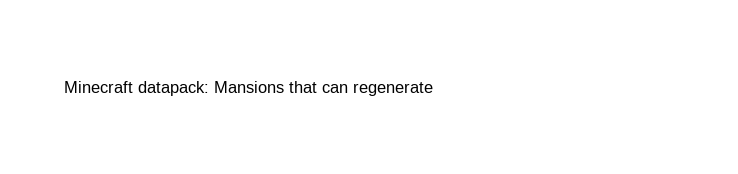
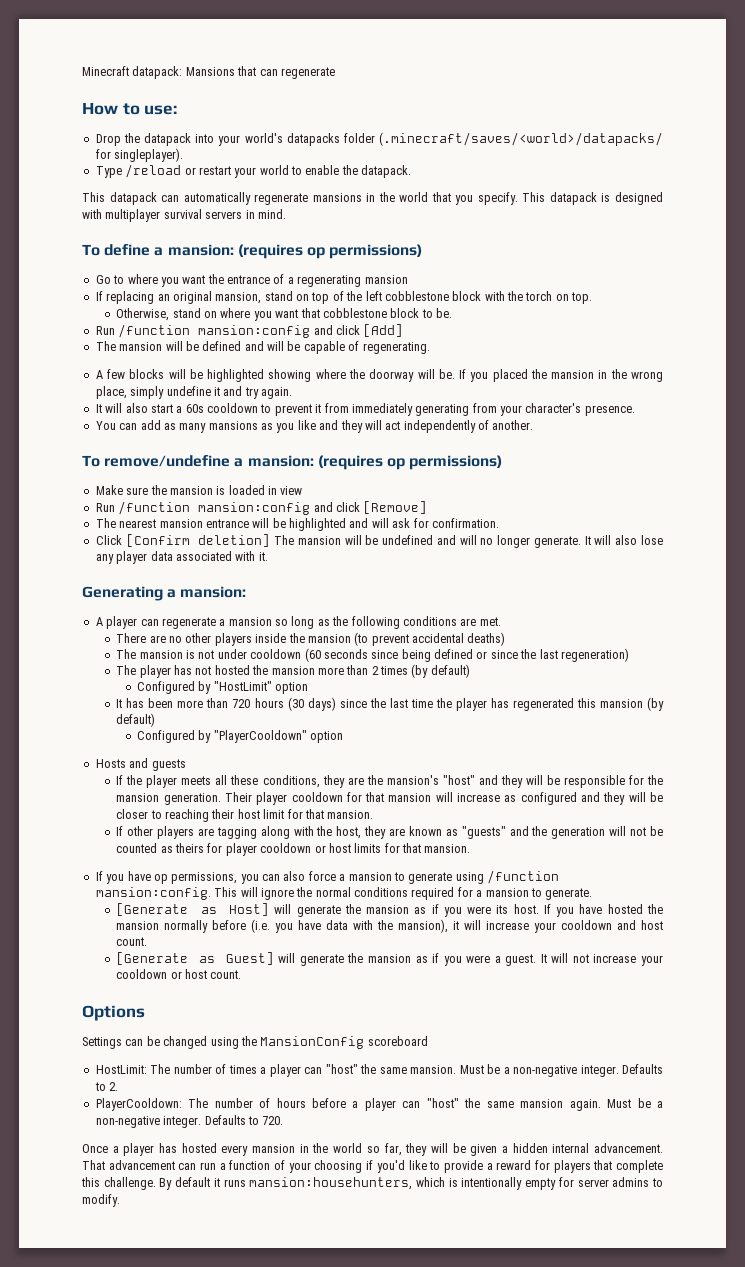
+ How to use:
+ Drop the datapack into your world's datapacks folder (.minecraft/saves/<world>/datapacks/ for singleplayer).
+ Type /reload or restart your world to enable the datapack.
+ This datapack can automatically regenerate mansions in the world that you specify. This datapack is designed with multiplayer survival servers in mind.
+ To define a mansion: (requires op permissions)
+ Go to where you want the entrance of a regenerating mansion
+ If replacing an original mansion, stand on top of the left cobblestone block with the torch on top.
+ Otherwise, stand on where you want that cobblestone block to be.
+ Run /function mansion:config and click [Add]
+ The mansion will be defined and will be capable of regenerating.
+ A few blocks will be highlighted showing where the doorway will be. If you placed the mansion in the wrong place, simply undefine it and try again.
+ It will also start a 60s cooldown to prevent it from immediately generating from your character's presence.
+ You can add as many mansions as you like and they will act independently of another.
+ To remove/undefine a mansion: (requires op permissions)
+ Make sure the mansion is loaded in view
+ Run /function mansion:config and click [Remove]
+ The nearest mansion entrance will be highlighted and will ask for confirmation.
+ Click [Confirm deletion] The mansion will be undefined and will no longer generate. It will also lose any player data associated with it.
+ Generating a mansion:
+ A player can regenerate a mansion so long as the following conditions are met.
+ There are no other players inside the mansion (to prevent accidental deaths)
+ The mansion is not under cooldown (60 seconds since being defined or since the last regeneration)
+ The player has not hosted the mansion more than 2 times (by default)
+ Configured by "HostLimit" option
+ It has been more than 720 hours (30 days) since the last time the player has regenerated this mansion (by default)
+ Configured by "PlayerCooldown" option
+ Hosts and guests
+ If the player meets all these conditions, they are the mansion's "host" and they will be responsible for the mansion generation. Their player cooldown for that mansion will increase as configured and they will be closer to reaching their host limit for that mansion.
+ If other players are tagging along with the host, they are known as "guests" and the generation will not be counted as theirs for player cooldown or host limits for that mansion.
+ If you have op permissions, you can also force a mansion to generate using /function mansion:config. This will ignore the normal conditions required for a mansion to generate.
+ [Generate as Host] will generate the mansion as if you were its host. If you have hosted the mansion normally before (i.e. you have data with the mansion), it will increase your cooldown and host count.
+ [Generate as Guest] will generate the mansion as if you were a guest. It will not increase your cooldown or host count.
+ Options
+ Settings can be changed using the MansionConfig scoreboard
+ HostLimit: The number of times a player can "host" the same mansion. Must be a non-negative integer. Defaults to 2.
+ PlayerCooldown: The number of hours before a player can "host" the same mansion again. Must be a non-negative integer. Defaults to 720.
+ Once a player has hosted every mansion in the world so far, they will be given a hidden internal advancement. That advancement can run a function of your choosing if you'd like to provide a reward for players that complete this challenge. By default it runs mansion:househunters, which is intentionally empty for server admins to modify.

